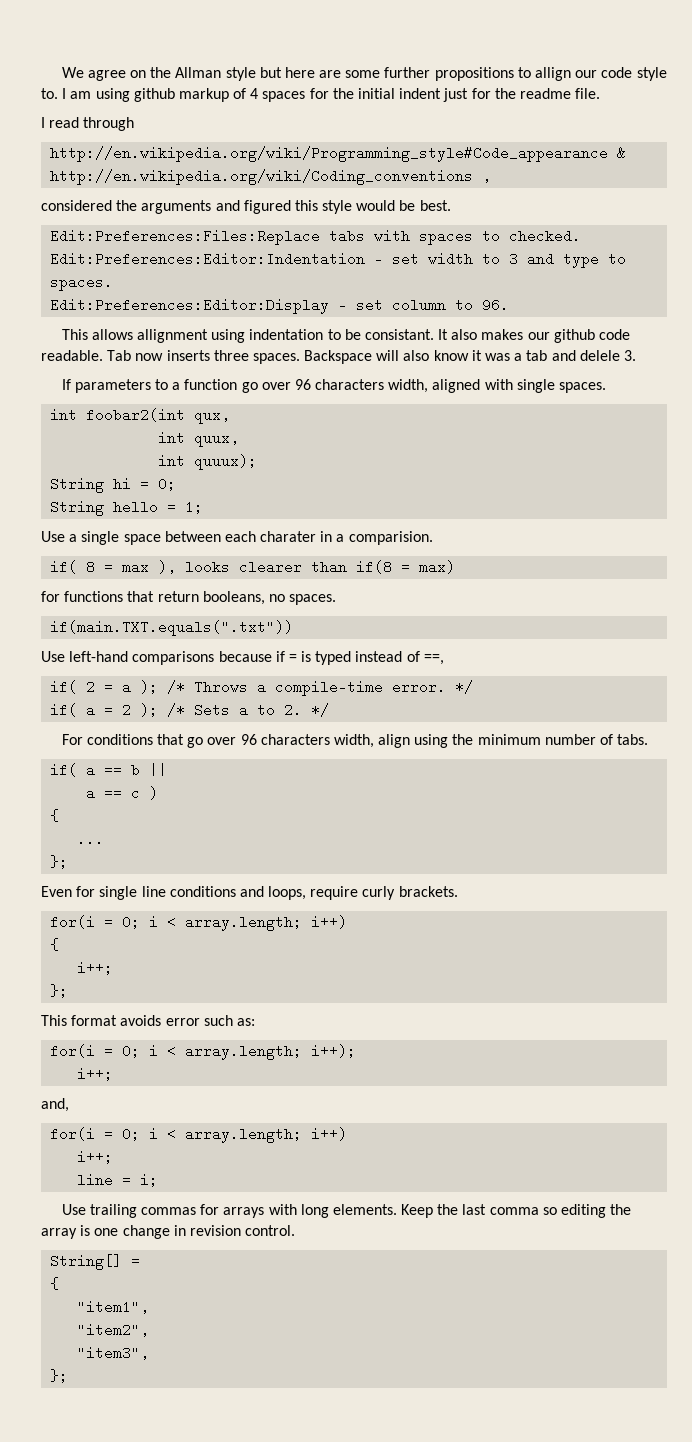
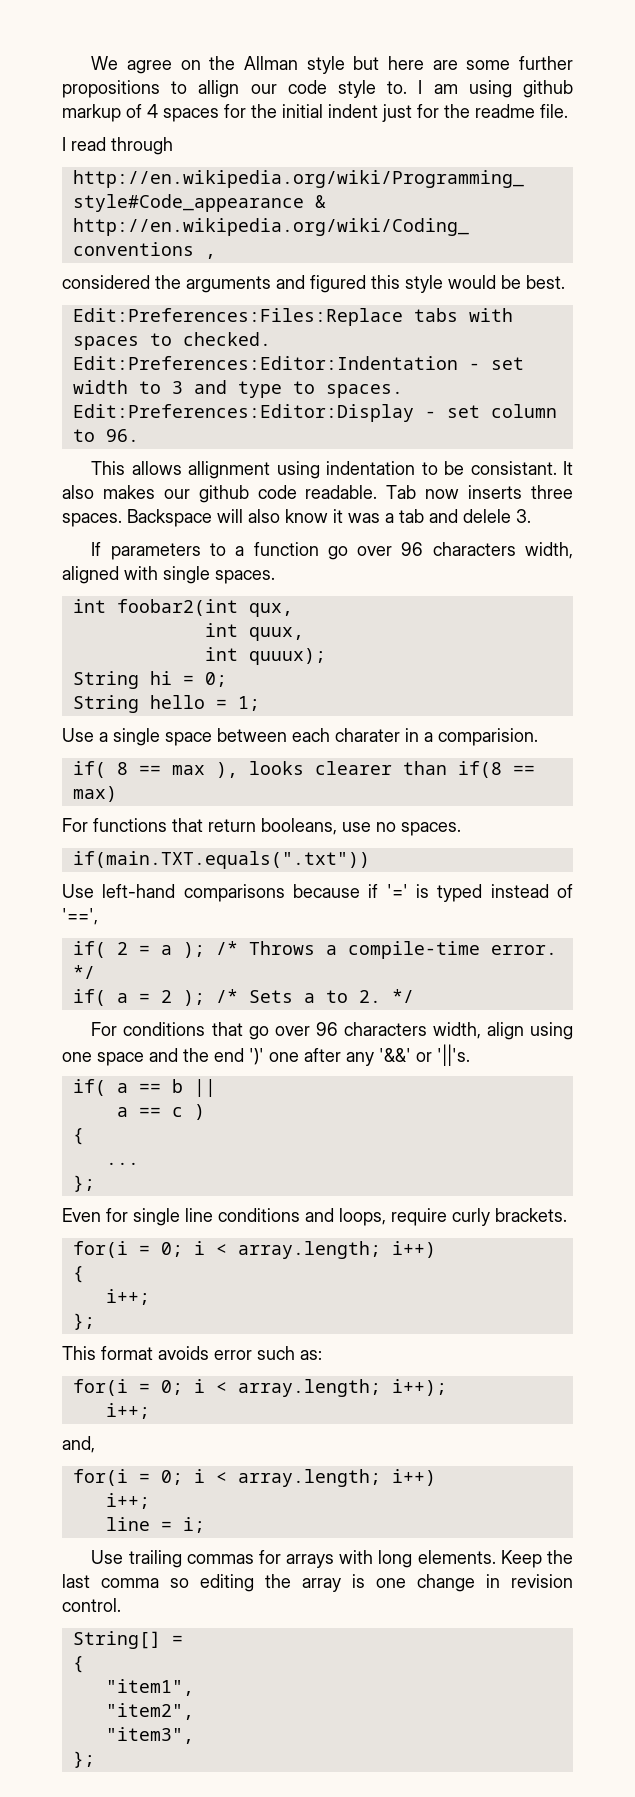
- if( 8 = max ), looks clearer than if(8 = max)
+ if( 8 == max ), looks clearer than if(8 == max)
- for functions that return booleans, no spaces.
+ For functions that return booleans, use no spaces.
- Use left-hand comparisons because if = is typed instead of ==,
+ Use left-hand comparisons because if '=' is typed instead of '==',
- For conditions that go over 96 characters width, align using the minimum number of tabs.
+ For conditions that go over 96 characters width, align using one space and the end ')' one after any '&&' or '||'s.

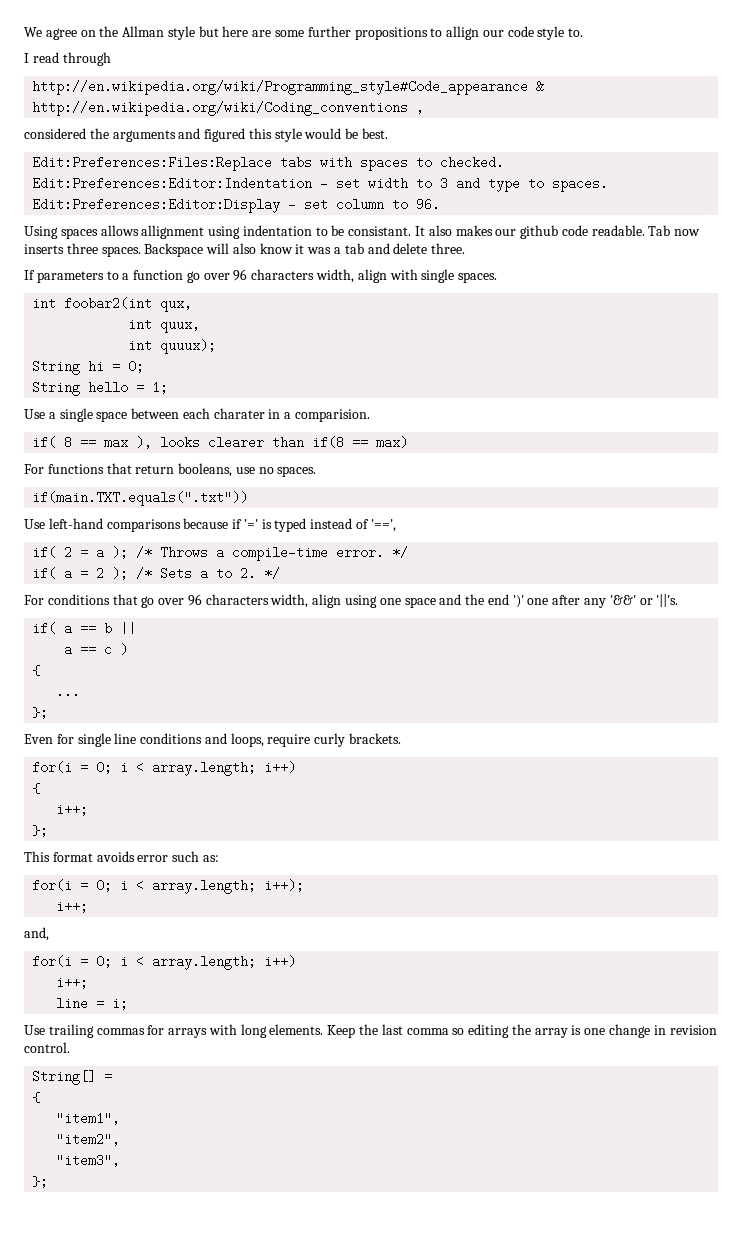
- I am using github markup of 4 spaces for the initial indent just for the readme file.
- This allows allignment using indentation to be consistant.
+ Using spaces allows allignment using indentation to be consistant.
- Backspace will also know it was a tab and delele 3.
+ Backspace will also know it was a tab and delete three.
- If parameters to a function go over 96 characters width, aligned with single spaces.
+ If parameters to a function go over 96 characters width, align with single spaces.

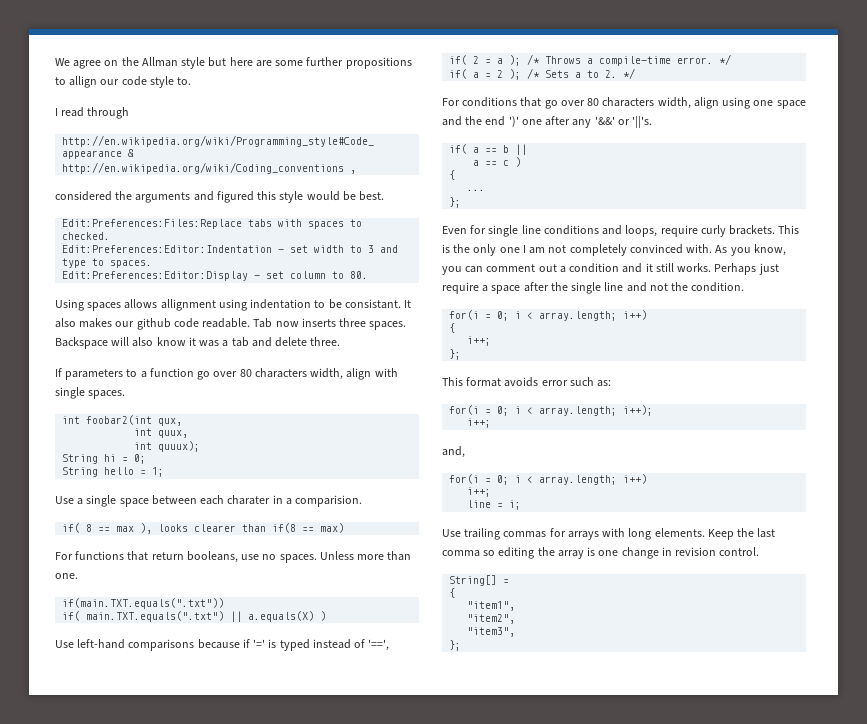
- Edit:Preferences:Editor:Display - set column to 96.
+ Edit:Preferences:Editor:Display - set column to 80.
- If parameters to a function go over 96 characters width, align with single spaces.
+ If parameters to a function go over 80 characters width, align with single spaces.
- For functions that return booleans, use no spaces.
+ For functions that return booleans, use no spaces. Unless more than one.
  if(main.TXT.equals(".txt"))
+ if( main.TXT.equals(".txt") || a.equals(X) )
- For conditions that go over 96 characters width, align using one space and the end ')' one after any '&&' or '||'s.
+ For conditions that go over 80 characters width, align using one space and the end ')' one after any '&&' or '||'s.
+ This is the only one I am not completely convinced with. As you know, you can comment out a condition and it still works. Perhaps just require a space after the single line and not the condition.

